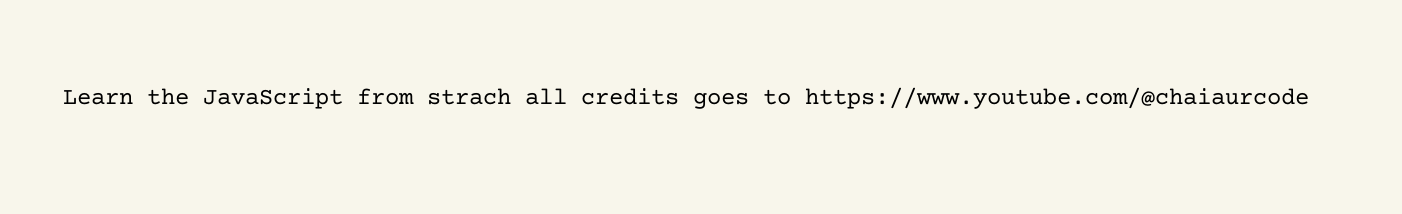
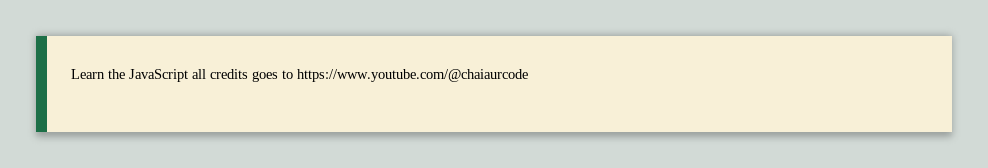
- Learn the JavaScript from strach all credits goes to https://www.youtube.com/@chaiaurcode
+ Learn the JavaScript all credits goes to https://www.youtube.com/@chaiaurcode

